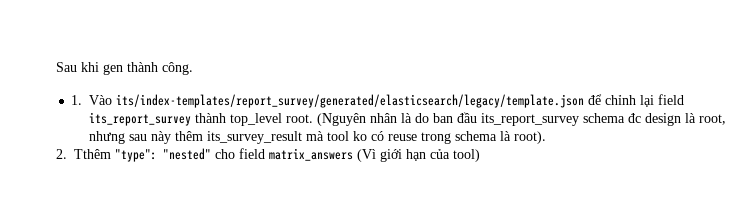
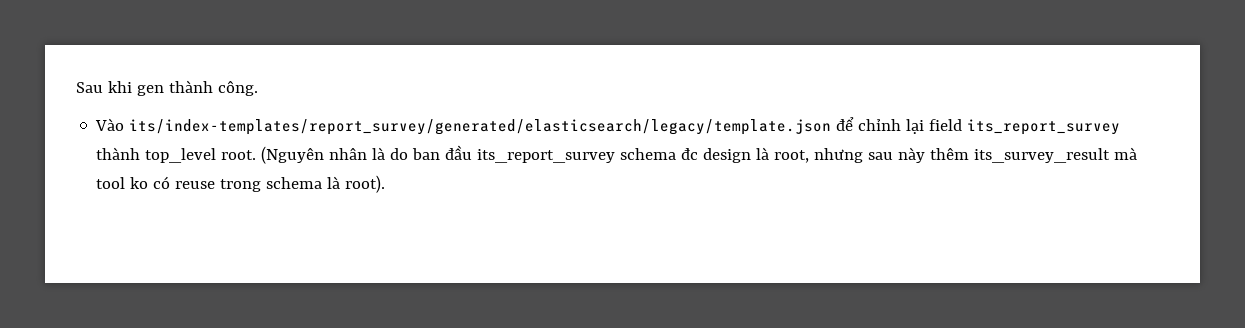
- 1. Vào its/index-templates/report_survey/generated/elasticsearch/legacy/template.json để chỉnh lại field its_report_survey thành top_level root.
+ Vào its/index-templates/report_survey/generated/elasticsearch/legacy/template.json để chỉnh lại field its_report_survey thành top_level root.
- 2. Tthêm "type": "nested" cho field matrix_answers (Vì giới hạn của tool)

